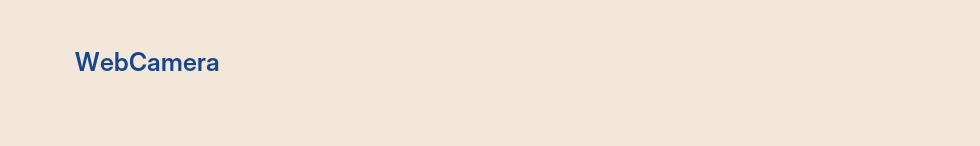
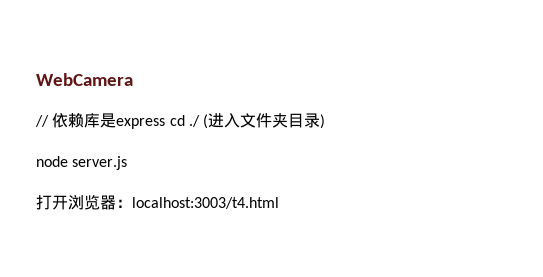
+ // 依赖库是express cd ./ (进入文件夹目录)
+ node server.js
+ 打开浏览器：localhost:3003/t4.html

